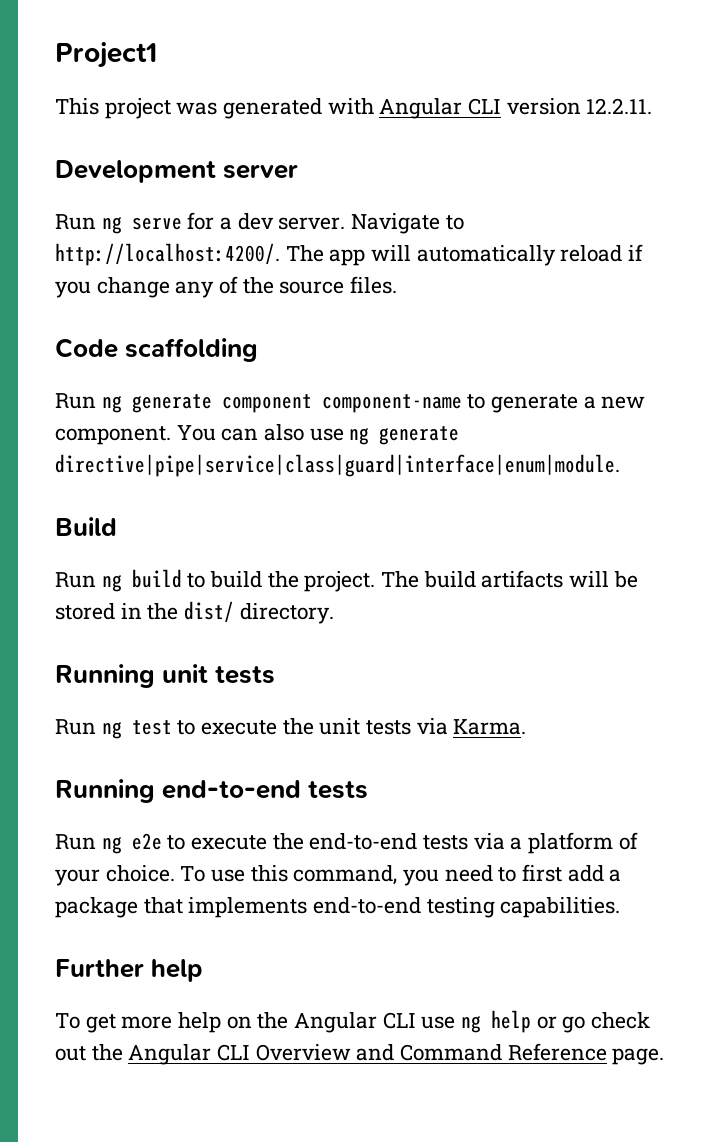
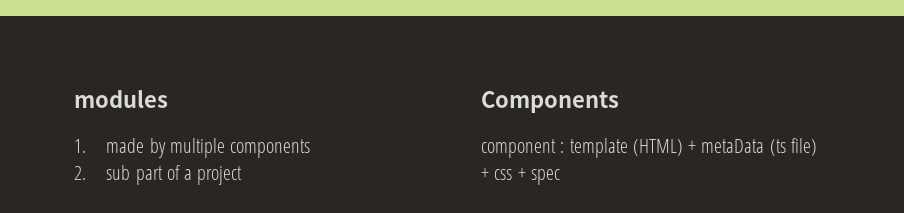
- Project1
- This project was generated with Angular CLI version 12.2.11.
- Development server
- Run ng serve for a dev server. Navigate to http://localhost:4200/. The app will automatically reload if you change any of the source files.
- Code scaffolding
- Run ng generate component component-name to generate a new component. You can also use ng generate directive|pipe|service|class|guard|interface|enum|module.
- Build
- Run ng build to build the project. The build artifacts will be stored in the dist/ directory.
- Running unit tests
- Run ng test to execute the unit tests via Karma.
- Running end-to-end tests
- Run ng e2e to execute the end-to-end tests via a platform of your choice. To use this command, you need to first add a package that implements end-to-end testing capabilities.
- Further help
- To get more help on the Angular CLI use ng help or go check out the Angular CLI Overview and Command Reference page.
+ modules
+ 1. made by multiple components
+ 2. sub part of a project
+ Components
+ component : template (HTML) + metaData (ts file) + css + spec

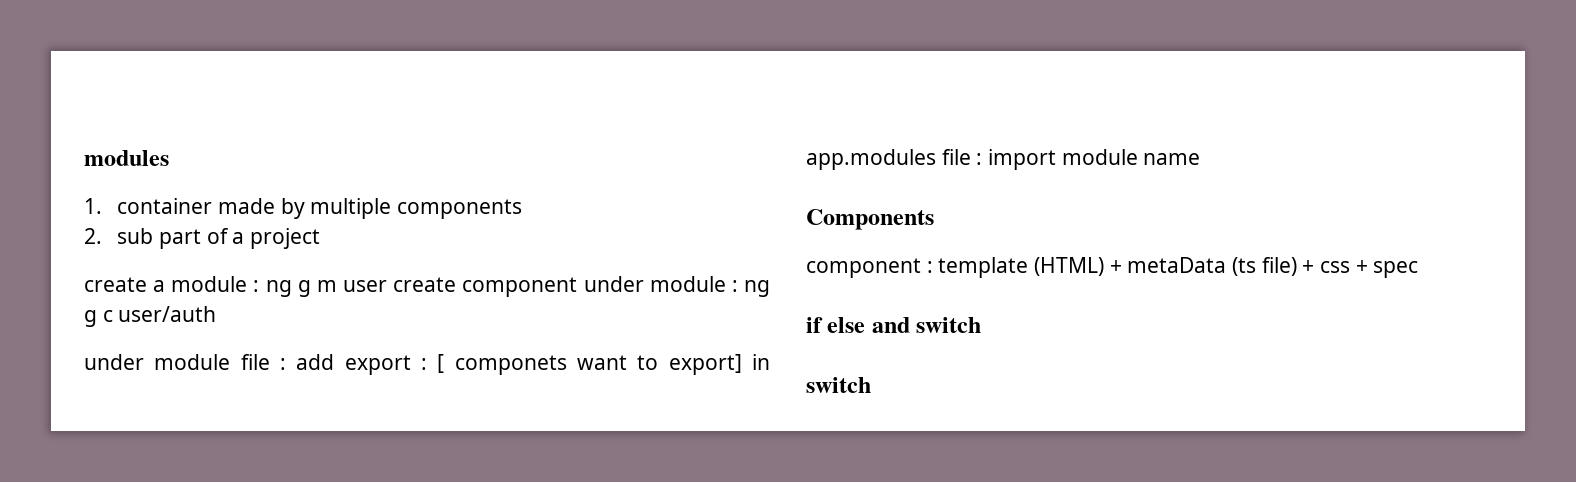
- 1. made by multiple components
+ 1. container made by multiple components
+ create a module : ng g m user create component under module : ng g c user/auth
+ under module file : add export : [ componets want to export] in app.modules file : import module name
+ if else and switch
+ switch

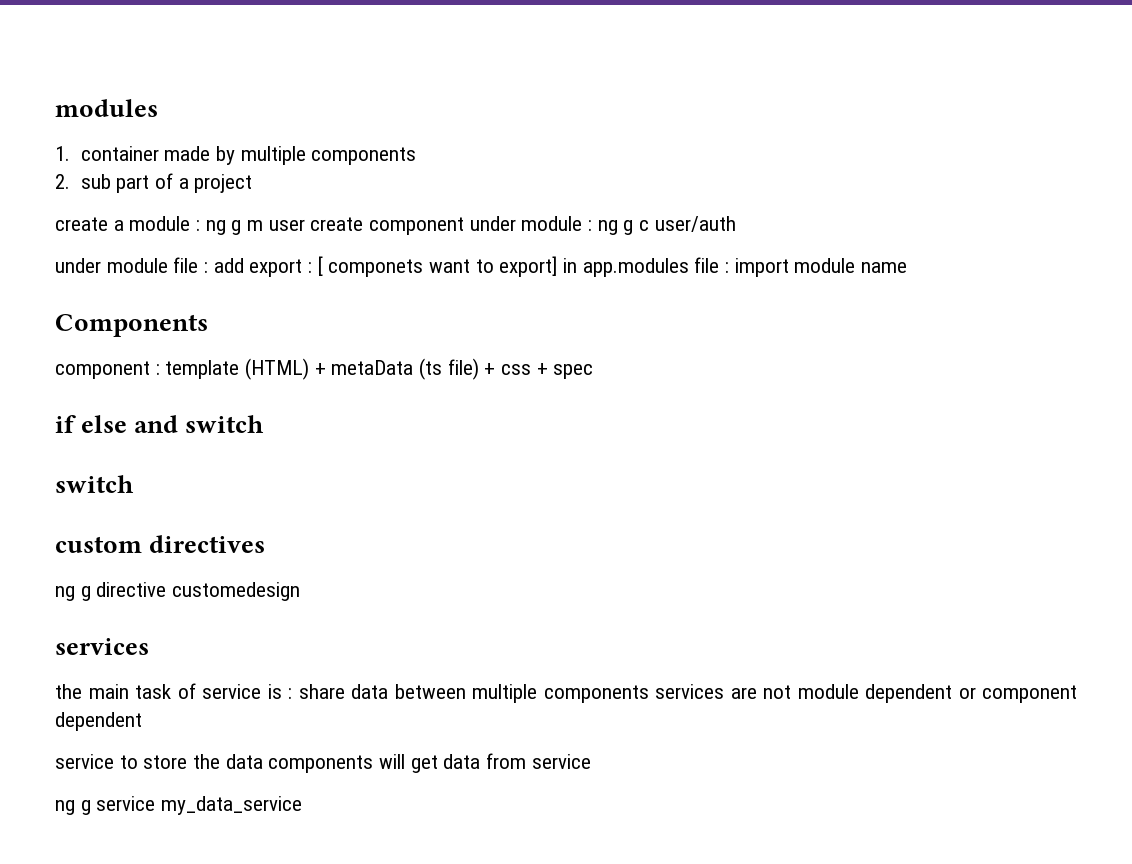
+ custom directives
+ ng g directive customedesign
+ services
+ the main task of service is : share data between multiple components services are not module dependent or component dependent
+ service to store the data components will get data from service
+ ng g service my_data_service

